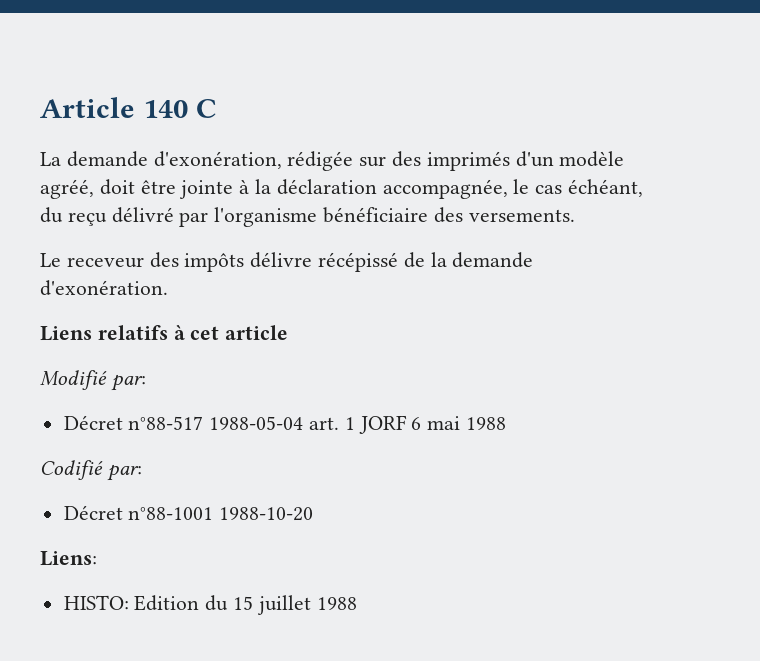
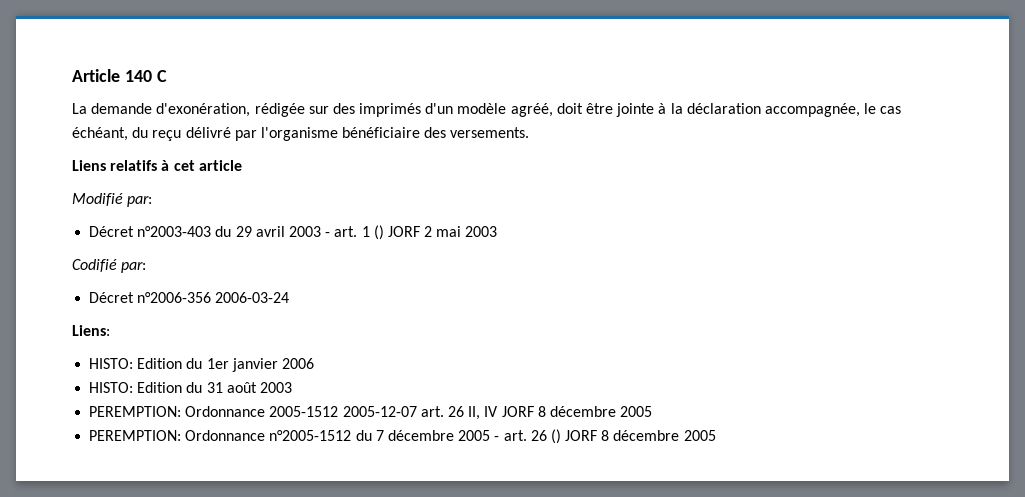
- Le receveur des impôts délivre récépissé de la demande d'exonération.
- Décret n°88-517 1988-05-04 art. 1 JORF 6 mai 1988
+ Décret n°2003-403 du 29 avril 2003 - art. 1 () JORF 2 mai 2003
- Décret n°88-1001 1988-10-20
+ Décret n°2006-356 2006-03-24
- HISTO: Edition du 15 juillet 1988
+ HISTO: Edition du 1er janvier 2006
+ HISTO: Edition du 31 août 2003
+ PEREMPTION: Ordonnance 2005-1512 2005-12-07 art. 26 II, IV JORF 8 décembre 2005
+ PEREMPTION: Ordonnance n°2005-1512 du 7 décembre 2005 - art. 26 () JORF 8 décembre 2005

